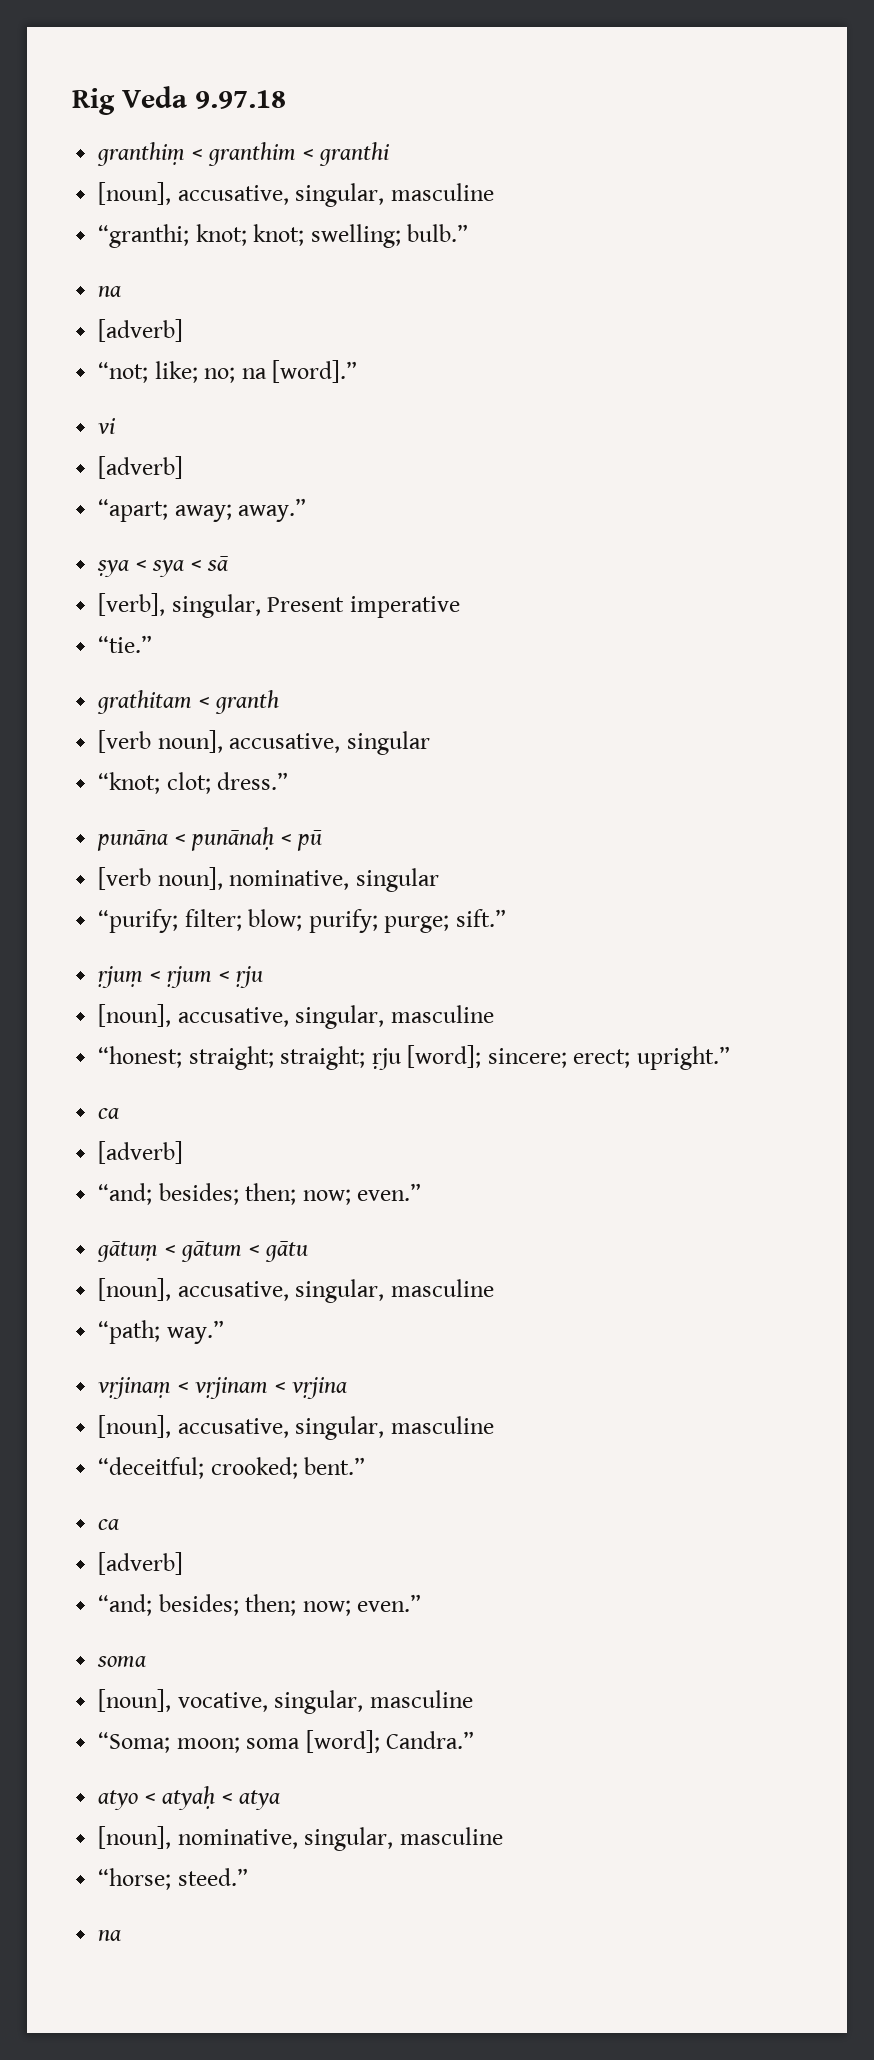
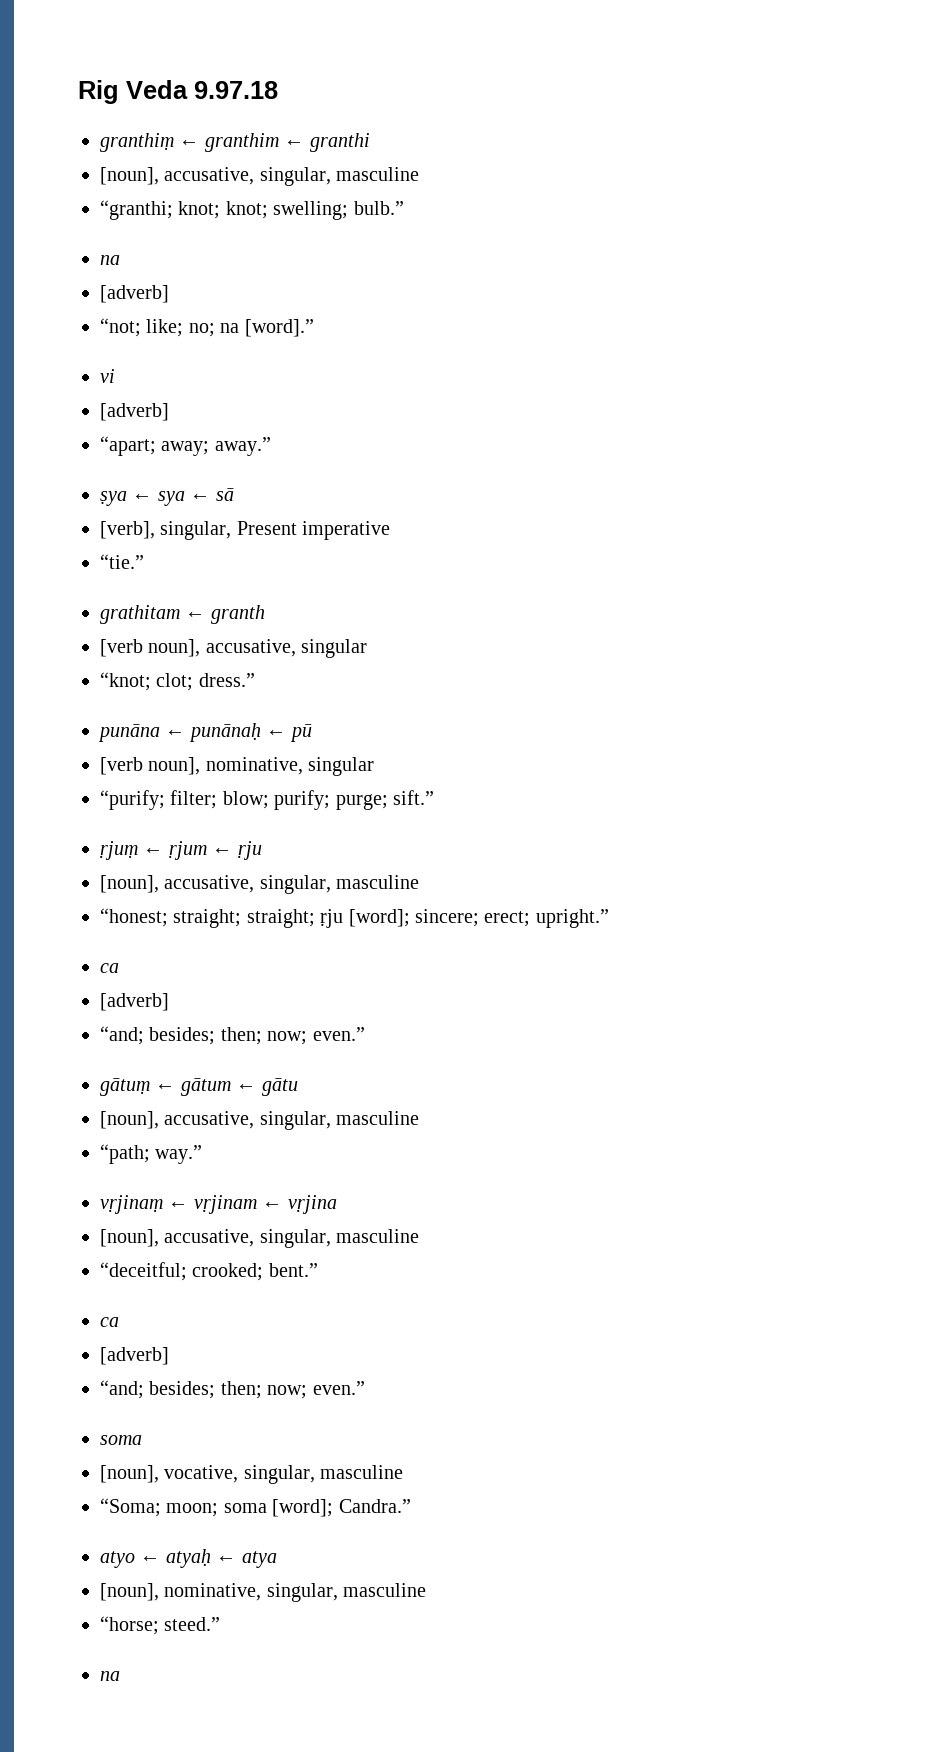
- granthiṃ < granthim < granthi
+ granthiṃ ← granthim ← granthi
- ṣya < sya < sā
+ ṣya ← sya ← sā
- grathitam < granth
+ grathitam ← granth
- punāna < punānaḥ < pū
+ punāna ← punānaḥ ← pū
- ṛjuṃ < ṛjum < ṛju
+ ṛjuṃ ← ṛjum ← ṛju
- gātuṃ < gātum < gātu
+ gātuṃ ← gātum ← gātu
- vṛjinaṃ < vṛjinam < vṛjina
+ vṛjinaṃ ← vṛjinam ← vṛjina
- atyo < atyaḥ < atya
+ atyo ← atyaḥ ← atya

